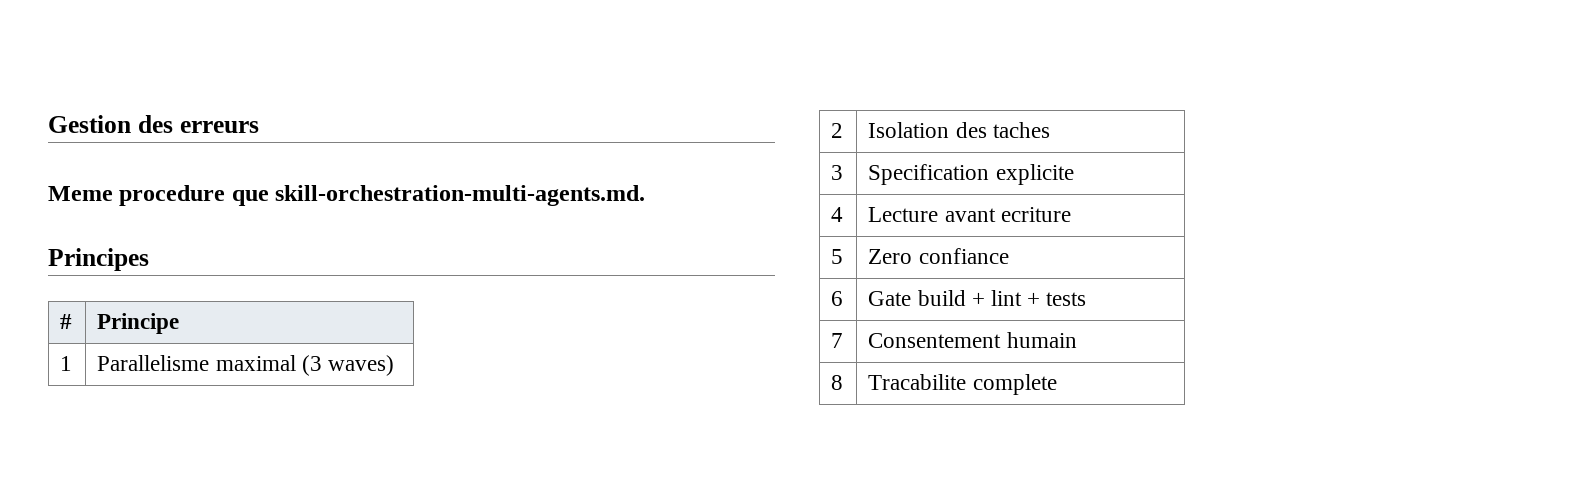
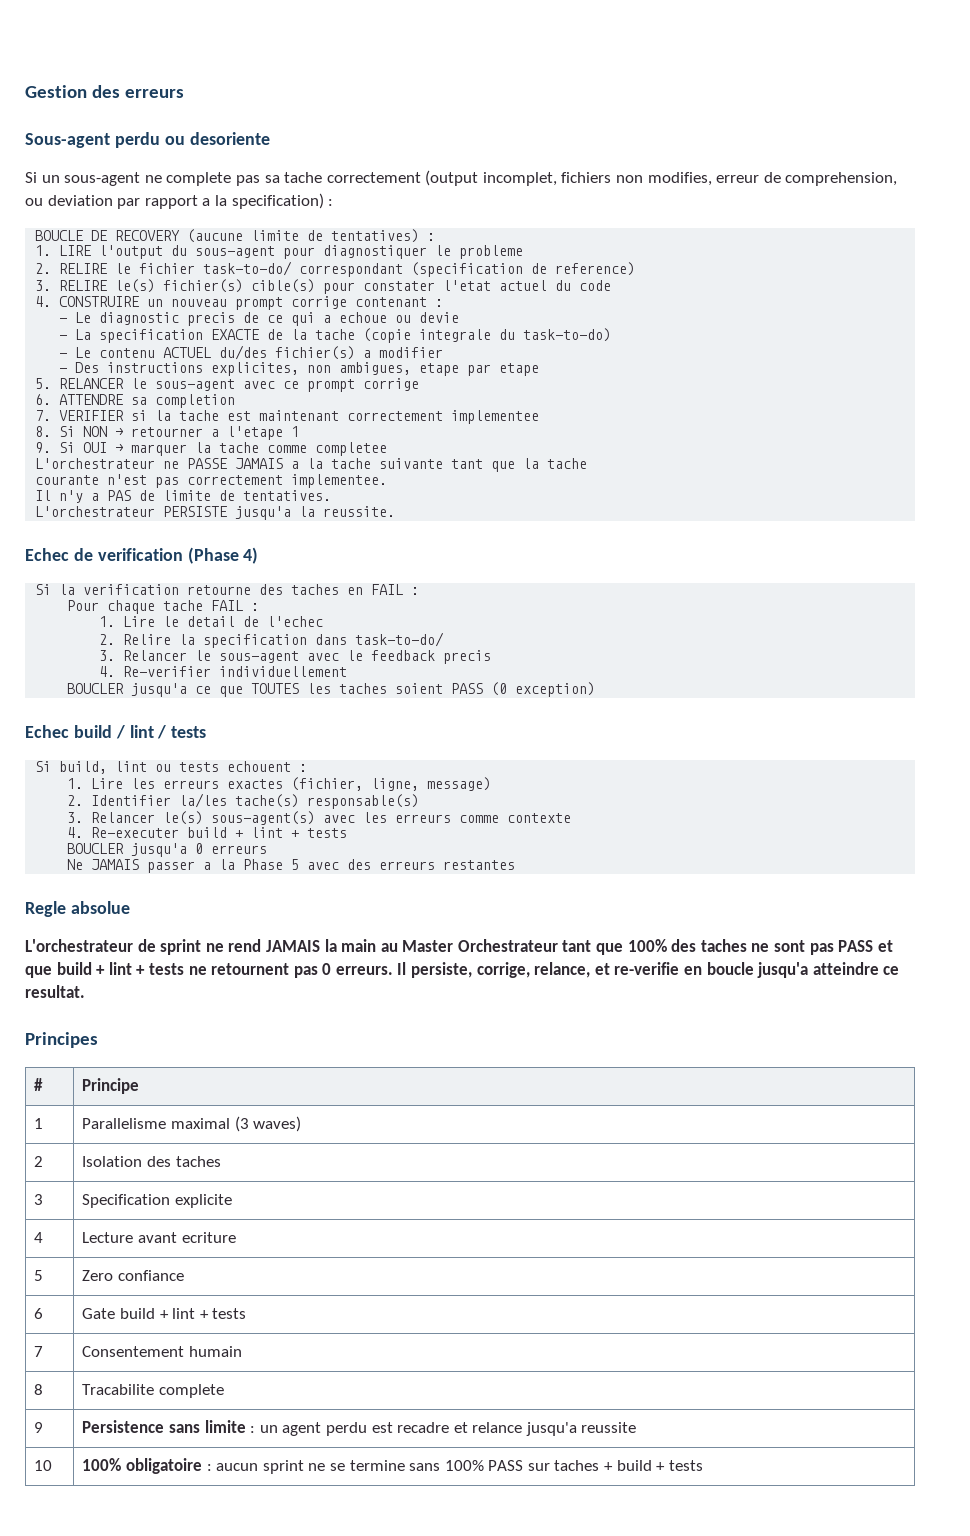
- Meme procedure que skill-orchestration-multi-agents.md.
+ Sous-agent perdu ou desoriente
+ Si un sous-agent ne complete pas sa tache correctement (output incomplet, fichiers non modifies, erreur de comprehension, ou deviation par rapport a la specification) :
+ BOUCLE DE RECOVERY (aucune limite de tentatives) :
+ 1. LIRE l'output du sous-agent pour diagnostiquer le probleme
+ 2. RELIRE le fichier task-to-do/ correspondant (specification de reference)
+ 3. RELIRE le(s) fichier(s) cible(s) pour constater l'etat actuel du code
+ 4. CONSTRUIRE un nouveau prompt corrige contenant :
+ - Le diagnostic precis de ce qui a echoue ou devie
+ - La specification EXACTE de la tache (copie integrale du task-to-do)
+ - Le contenu ACTUEL du/des fichier(s) a modifier
+ - Des instructions explicites, non ambigues, etape par etape
+ 5. RELANCER le sous-agent avec ce prompt corrige
+ 6. ATTENDRE sa completion
+ 7. VERIFIER si la tache est maintenant correctement implementee
+ 8. Si NON → retourner a l'etape 1
+ 9. Si OUI → marquer la tache comme completee
+ L'orchestrateur ne PASSE JAMAIS a la tache suivante tant que la tache
+ courante n'est pas correctement implementee.
+ Il n'y a PAS de limite de tentatives.
+ L'orchestrateur PERSISTE jusqu'a la reussite.
+ Echec de verification (Phase 4)
+ Si la verification retourne des taches en FAIL :
+ Pour chaque tache FAIL :
+ 1. Lire le detail de l'echec
+ 2. Relire la specification dans task-to-do/
+ 3. Relancer le sous-agent avec le feedback precis
+ 4. Re-verifier individuellement
+ BOUCLER jusqu'a ce que TOUTES les taches soient PASS (0 exception)
+ Echec build / lint / tests
+ Si build, lint ou tests echouent :
+ 1. Lire les erreurs exactes (fichier, ligne, message)
+ 2. Identifier la/les tache(s) responsable(s)
+ 3. Relancer le(s) sous-agent(s) avec les erreurs comme contexte
+ 4. Re-executer build + lint + tests
+ BOUCLER jusqu'a 0 erreurs
+ Ne JAMAIS passer a la Phase 5 avec des erreurs restantes
+ Regle absolue
+ L'orchestrateur de sprint ne rend JAMAIS la main au Master Orchestrateur tant que 100% des taches ne sont pas PASS et que build + lint + tests ne retournent pas 0 erreurs. Il persiste, corrige, relance, et re-verifie en boucle jusqu'a atteindre ce resultat.
+ 9 | Persistence sans limite : un agent perdu est recadre et relance jusqu'a reussite
+ 10 | 100% obligatoire : aucun sprint ne se termine sans 100% PASS sur taches + build + tests

